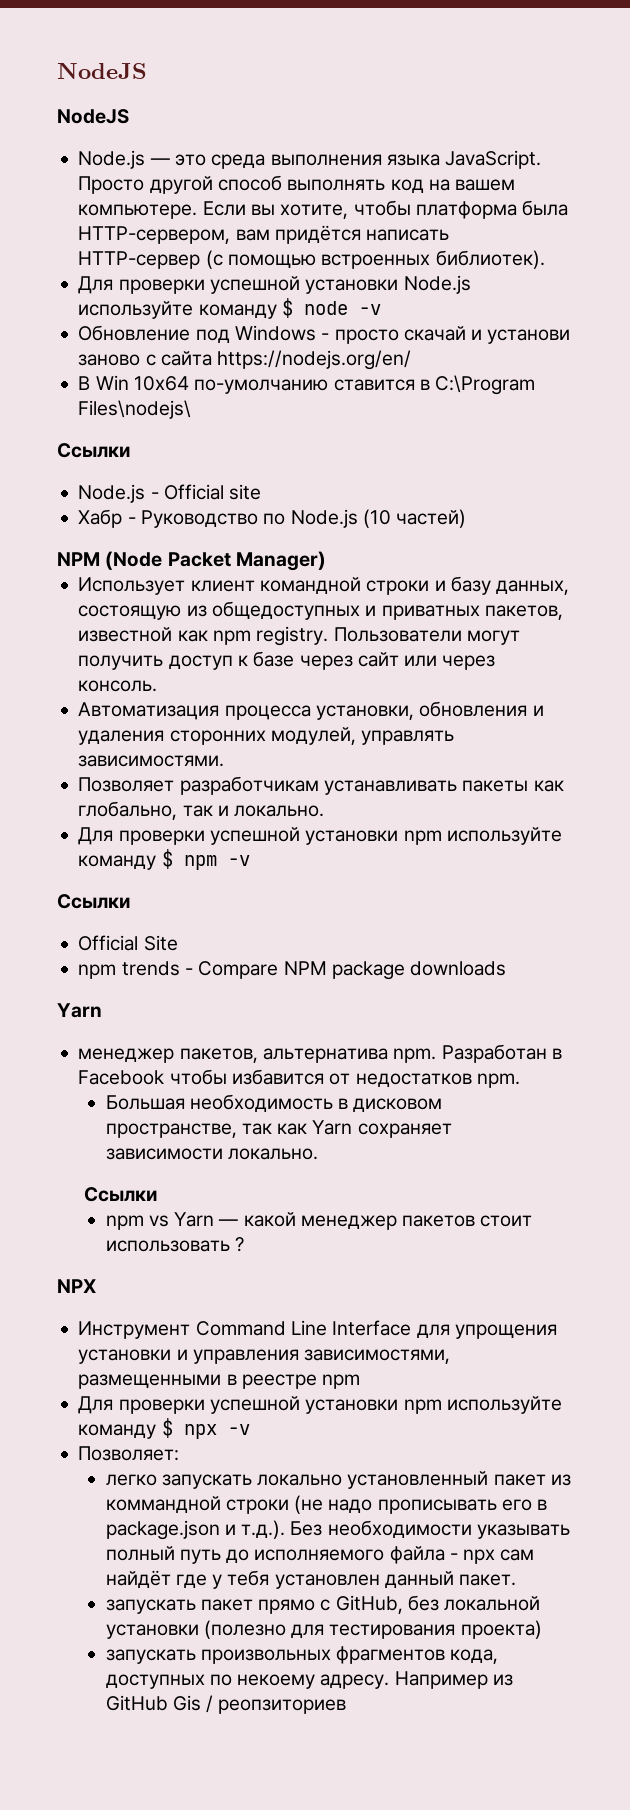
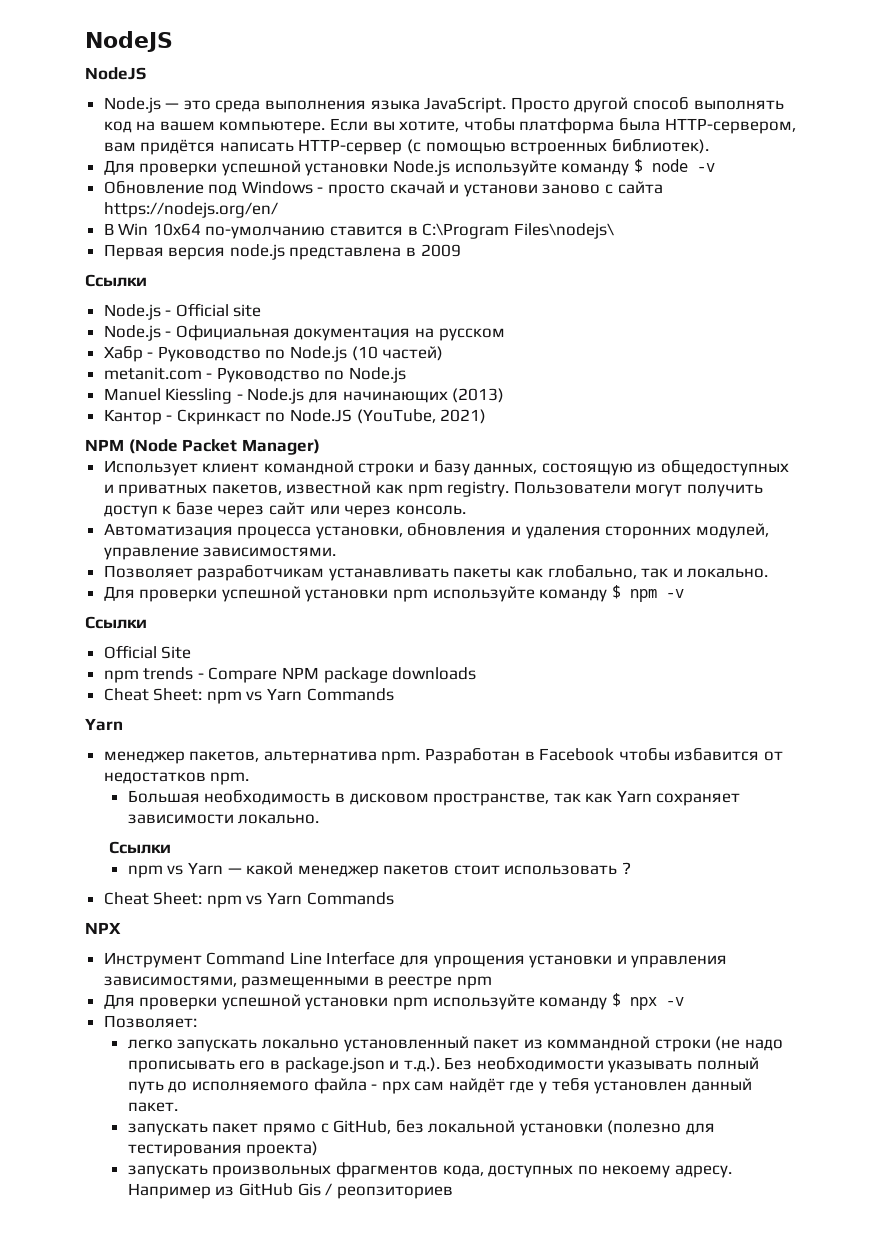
+ Первая версия node.js представлена в 2009
+ Node.js - Официальная документация на русском
+ metanit.com - Руководство по Node.js
+ Manuel Kiessling - Node.js для начинающих (2013)
+ Кантор - Скринкаст по Node.JS (YouTube, 2021)
- Автоматизация процесса установки, обновления и удаления сторонних модулей, управлять зависимостями.
+ Автоматизация процесса установки, обновления и удаления сторонних модулей, управление зависимостями.
  npm trends - Compare NPM package downloads
+ Cheat Sheet: npm vs Yarn Commands
  npm vs Yarn — какой менеджер пакетов стоит использовать ?
+ Cheat Sheet: npm vs Yarn Commands

